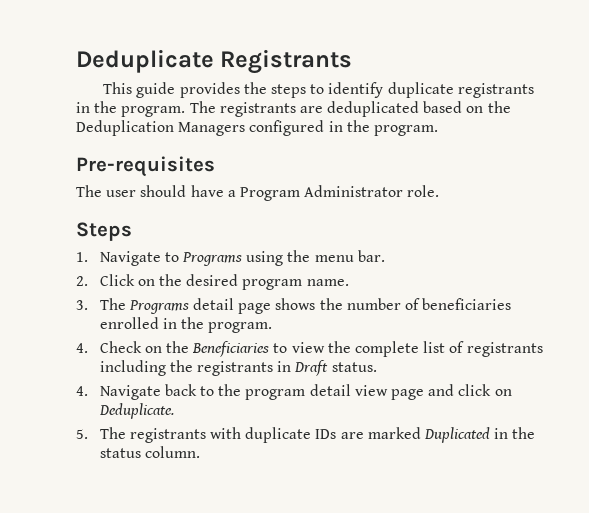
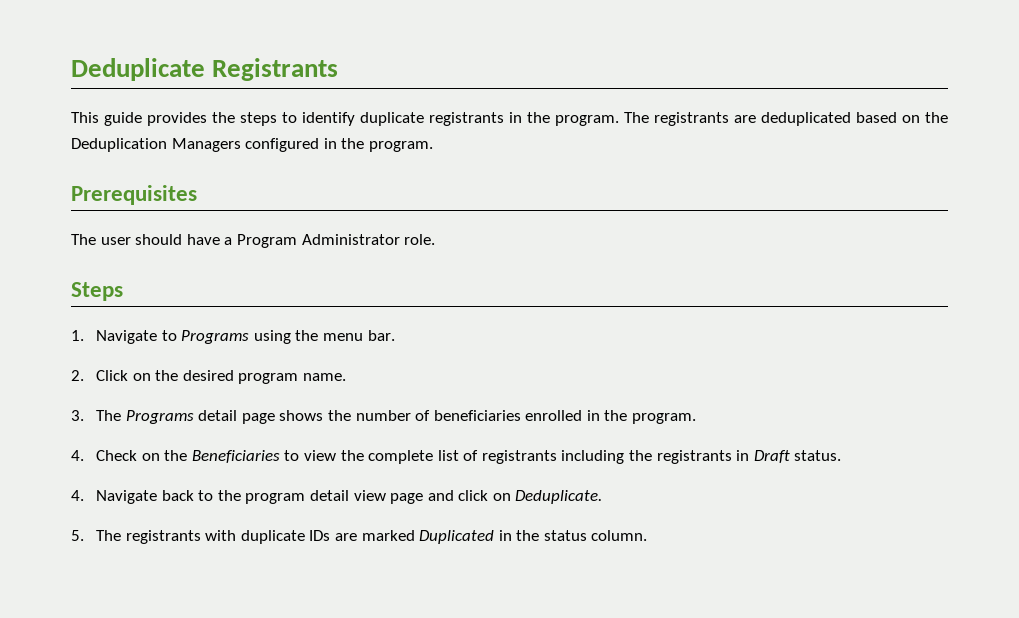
- Pre-requisites
+ Prerequisites

